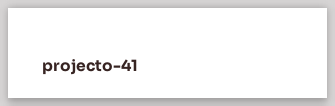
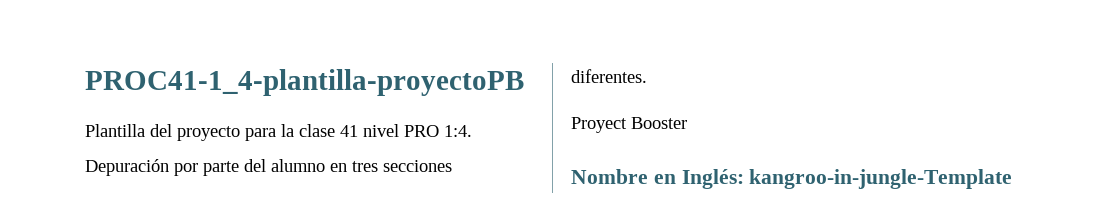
- projecto-41
+ PROC41-1_4-plantilla-proyectoPB
+ Plantilla del proyecto para la clase 41 nivel PRO 1:4.
+ Depuración por parte del alumno en tres secciones diferentes.
+ Proyect Booster
+ Nombre en Inglés: kangroo-in-jungle-Template

